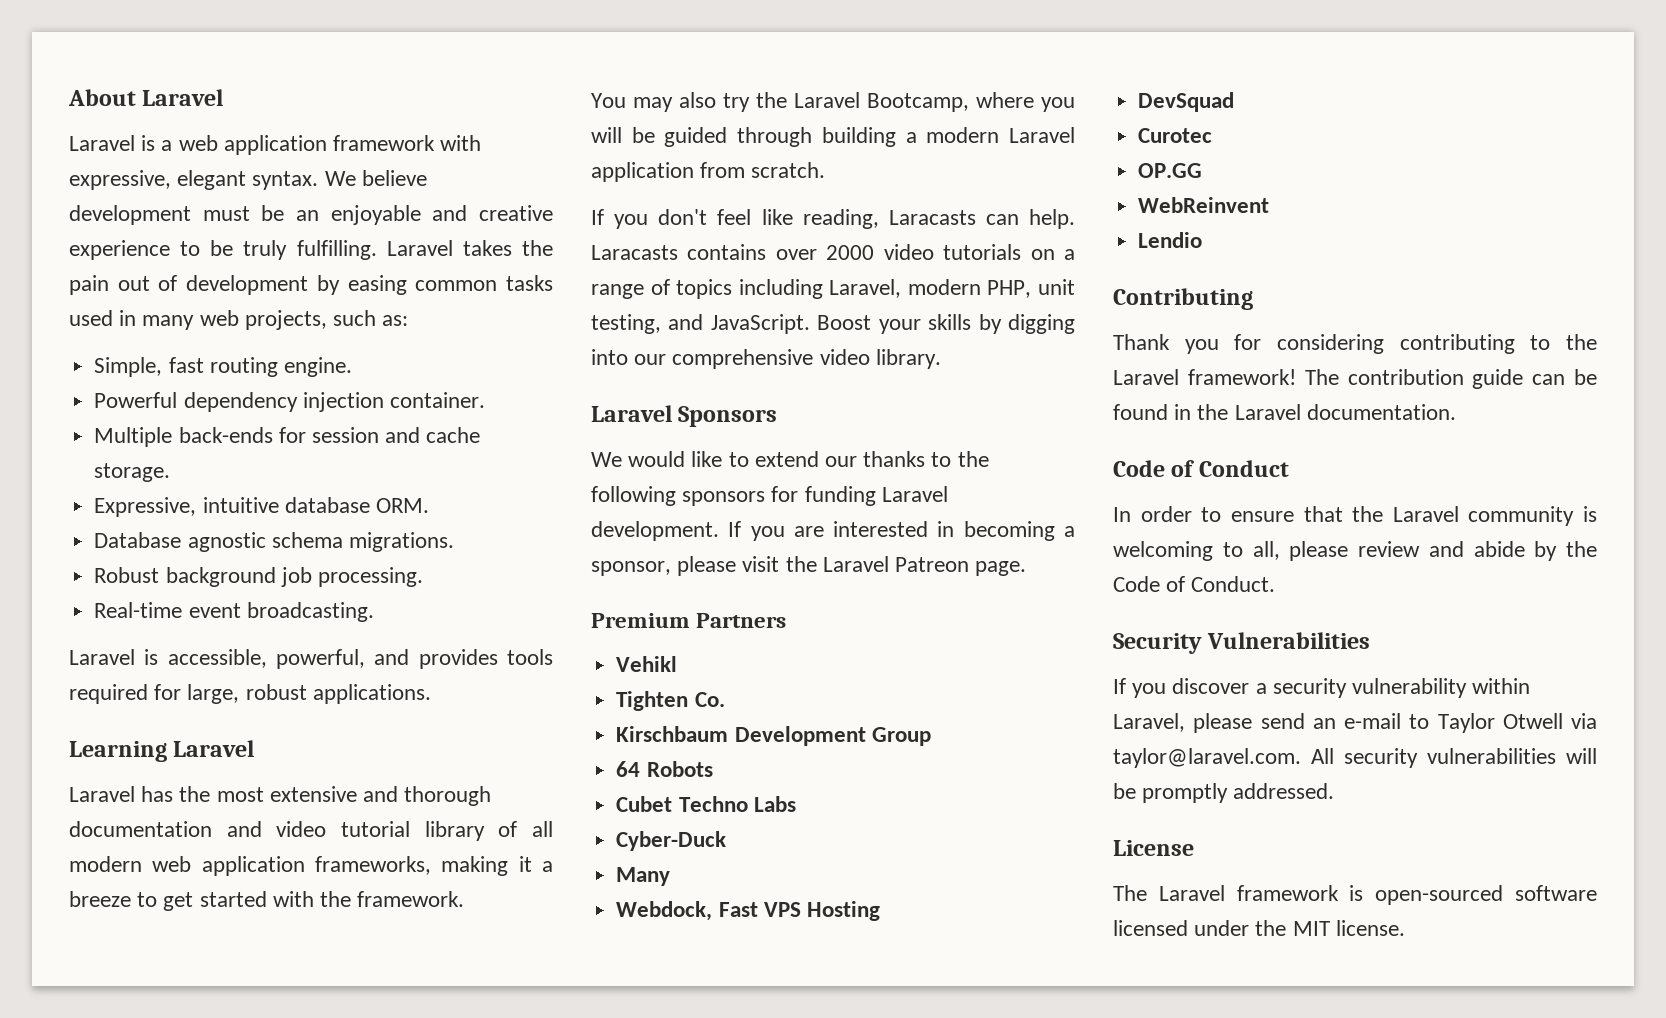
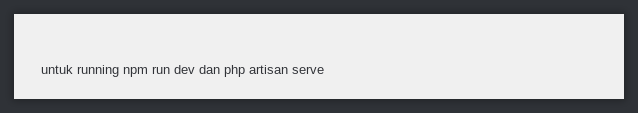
- About Laravel
- Laravel is a web application framework with expressive, elegant syntax. We believe development must be an enjoyable and creative experience to be truly fulfilling. Laravel takes the pain out of development by easing common tasks used in many web projects, such as:
- Simple, fast routing engine.
- Powerful dependency injection container.
- Multiple back-ends for session and cache storage.
- Expressive, intuitive database ORM.
- Database agnostic schema migrations.
- Robust background job processing.
- Real-time event broadcasting.
- Laravel is accessible, powerful, and provides tools required for large, robust applications.
- Learning Laravel
- Laravel has the most extensive and thorough documentation and video tutorial library of all modern web application frameworks, making it a breeze to get started with the framework.
- You may also try the Laravel Bootcamp, where you will be guided through building a modern Laravel application from scratch.
- If you don't feel like reading, Laracasts can help. Laracasts contains over 2000 video tutorials on a range of topics including Laravel, modern PHP, unit testing, and JavaScript. Boost your skills by digging into our comprehensive video library.
- Laravel Sponsors
- We would like to extend our thanks to the following sponsors for funding Laravel development. If you are interested in becoming a sponsor, please visit the Laravel Patreon page.
- Premium Partners
- Vehikl
- Tighten Co.
- Kirschbaum Development Group
- 64 Robots
- Cubet Techno Labs
- Cyber-Duck
- Many
- Webdock, Fast VPS Hosting
- DevSquad
- Curotec
- OP.GG
- WebReinvent
- Lendio
- Contributing
- Thank you for considering contributing to the Laravel framework! The contribution guide can be found in the Laravel documentation.
- Code of Conduct
- In order to ensure that the Laravel community is welcoming to all, please review and abide by the Code of Conduct.
- Security Vulnerabilities
- If you discover a security vulnerability within Laravel, please send an e-mail to Taylor Otwell via taylor@laravel.com. All security vulnerabilities will be promptly addressed.
- License
- The Laravel framework is open-sourced software licensed under the MIT license.
+ untuk running npm run dev dan php artisan serve

